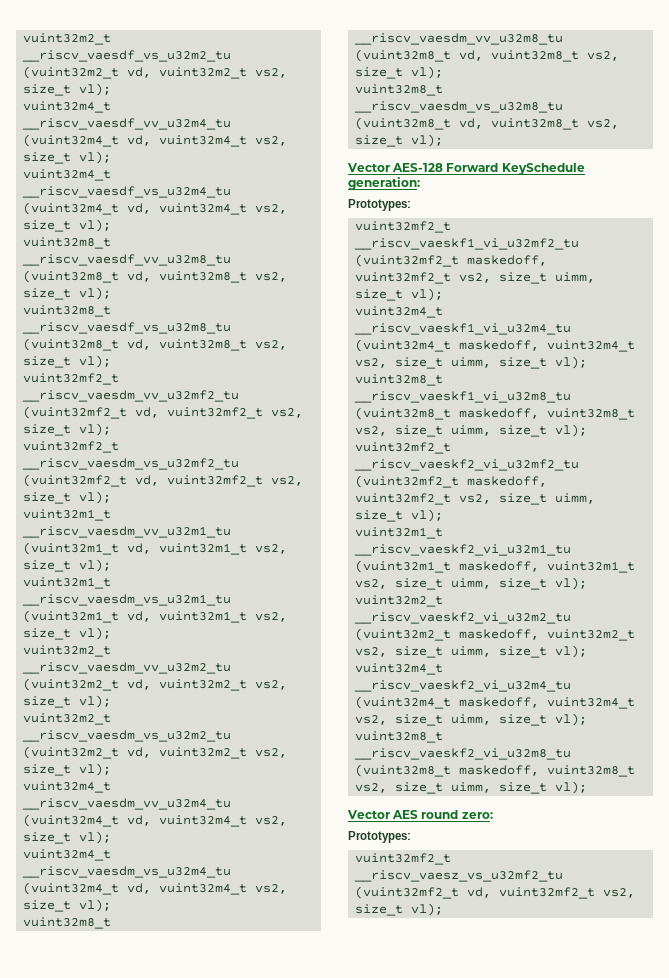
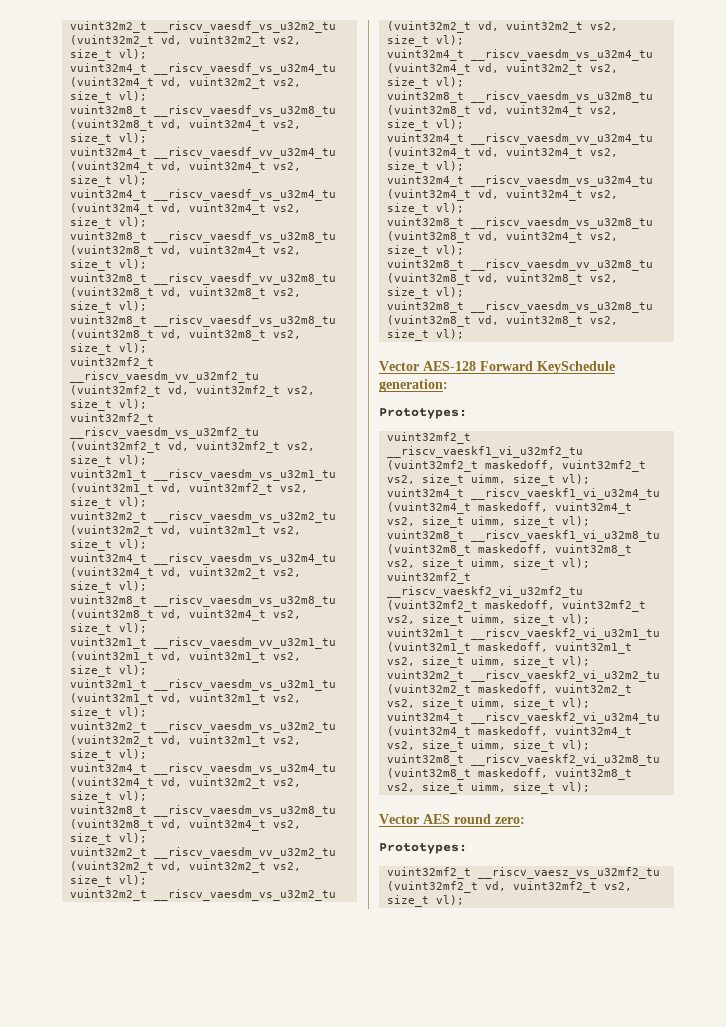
+ vuint32m4_t __riscv_vaesdf_vs_u32m4_tu (vuint32m4_t vd, vuint32m2_t vs2, size_t vl);
+ vuint32m8_t __riscv_vaesdf_vs_u32m8_tu (vuint32m8_t vd, vuint32m4_t vs2, size_t vl);
  vuint32m4_t __riscv_vaesdf_vs_u32m4_tu (vuint32m4_t vd, vuint32m4_t vs2, size_t vl);
+ vuint32m8_t __riscv_vaesdf_vs_u32m8_tu (vuint32m8_t vd, vuint32m4_t vs2, size_t vl);
+ vuint32m1_t __riscv_vaesdm_vs_u32m1_tu (vuint32m1_t vd, vuint32mf2_t vs2, size_t vl);
+ vuint32m2_t __riscv_vaesdm_vs_u32m2_tu (vuint32m2_t vd, vuint32m1_t vs2, size_t vl);
+ vuint32m4_t __riscv_vaesdm_vs_u32m4_tu (vuint32m4_t vd, vuint32m2_t vs2, size_t vl);
+ vuint32m8_t __riscv_vaesdm_vs_u32m8_tu (vuint32m8_t vd, vuint32m4_t vs2, size_t vl);
  vuint32m1_t __riscv_vaesdm_vs_u32m1_tu (vuint32m1_t vd, vuint32m1_t vs2, size_t vl);
+ vuint32m2_t __riscv_vaesdm_vs_u32m2_tu (vuint32m2_t vd, vuint32m1_t vs2, size_t vl);
+ vuint32m4_t __riscv_vaesdm_vs_u32m4_tu (vuint32m4_t vd, vuint32m2_t vs2, size_t vl);
+ vuint32m8_t __riscv_vaesdm_vs_u32m8_tu (vuint32m8_t vd, vuint32m4_t vs2, size_t vl);
  vuint32m2_t __riscv_vaesdm_vs_u32m2_tu (vuint32m2_t vd, vuint32m2_t vs2, size_t vl);
+ vuint32m4_t __riscv_vaesdm_vs_u32m4_tu (vuint32m4_t vd, vuint32m2_t vs2, size_t vl);
+ vuint32m8_t __riscv_vaesdm_vs_u32m8_tu (vuint32m8_t vd, vuint32m4_t vs2, size_t vl);
  vuint32m4_t __riscv_vaesdm_vs_u32m4_tu (vuint32m4_t vd, vuint32m4_t vs2, size_t vl);
+ vuint32m8_t __riscv_vaesdm_vs_u32m8_tu (vuint32m8_t vd, vuint32m4_t vs2, size_t vl);

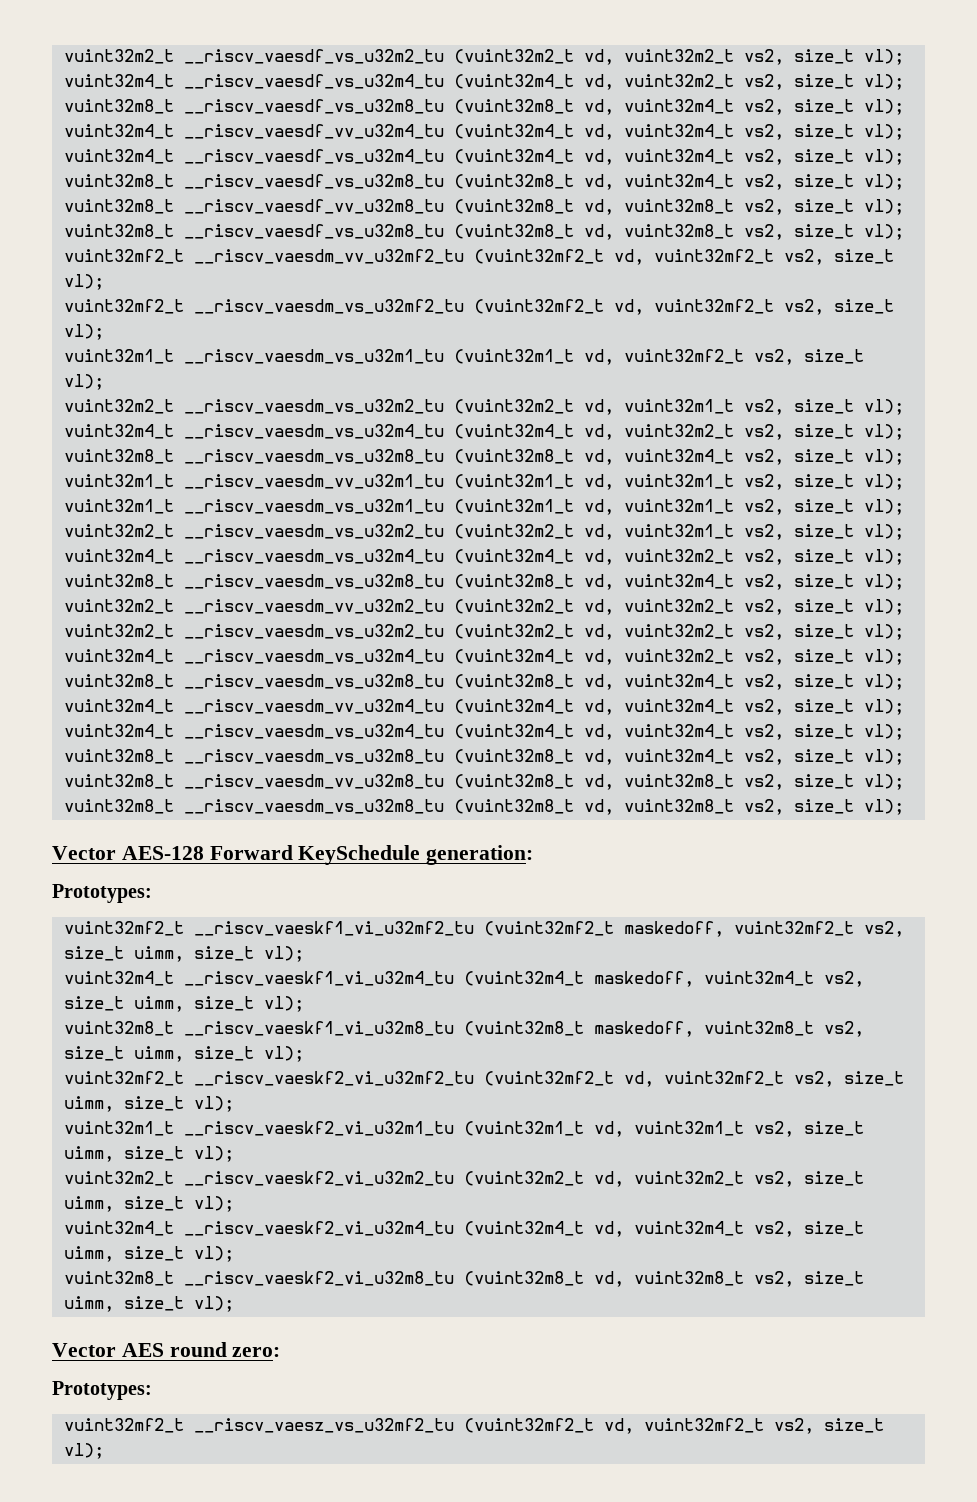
- vuint32mf2_t __riscv_vaeskf2_vi_u32mf2_tu (vuint32mf2_t maskedoff, vuint32mf2_t vs2, size_t uimm, size_t vl);
+ vuint32mf2_t __riscv_vaeskf2_vi_u32mf2_tu (vuint32mf2_t vd, vuint32mf2_t vs2, size_t uimm, size_t vl);
- vuint32m1_t __riscv_vaeskf2_vi_u32m1_tu (vuint32m1_t maskedoff, vuint32m1_t vs2, size_t uimm, size_t vl);
+ vuint32m1_t __riscv_vaeskf2_vi_u32m1_tu (vuint32m1_t vd, vuint32m1_t vs2, size_t uimm, size_t vl);
- vuint32m2_t __riscv_vaeskf2_vi_u32m2_tu (vuint32m2_t maskedoff, vuint32m2_t vs2, size_t uimm, size_t vl);
+ vuint32m2_t __riscv_vaeskf2_vi_u32m2_tu (vuint32m2_t vd, vuint32m2_t vs2, size_t uimm, size_t vl);
- vuint32m4_t __riscv_vaeskf2_vi_u32m4_tu (vuint32m4_t maskedoff, vuint32m4_t vs2, size_t uimm, size_t vl);
+ vuint32m4_t __riscv_vaeskf2_vi_u32m4_tu (vuint32m4_t vd, vuint32m4_t vs2, size_t uimm, size_t vl);
- vuint32m8_t __riscv_vaeskf2_vi_u32m8_tu (vuint32m8_t maskedoff, vuint32m8_t vs2, size_t uimm, size_t vl);
+ vuint32m8_t __riscv_vaeskf2_vi_u32m8_tu (vuint32m8_t vd, vuint32m8_t vs2, size_t uimm, size_t vl);

